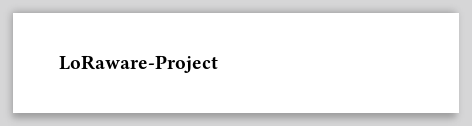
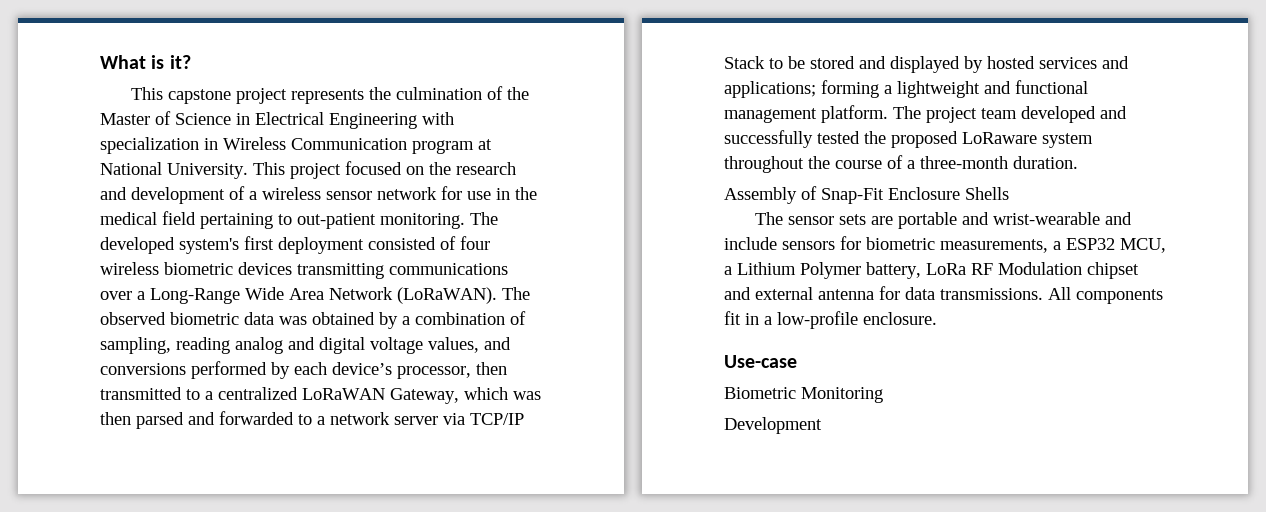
- LoRaware-Project
+ What is it?
+ This capstone project represents the culmination of the Master of Science in Electrical Engineering with specialization in Wireless Communication program at National University. This project focused on the research and development of a wireless sensor network for use in the medical field pertaining to out-patient monitoring. The developed system's first deployment consisted of four wireless biometric devices transmitting communications over a Long-Range Wide Area Network (LoRaWAN). The observed biometric data was obtained by a combination of sampling, reading analog and digital voltage values, and conversions performed by each device’s processor, then transmitted to a centralized LoRaWAN Gateway, which was then parsed and forwarded to a network server via TCP/IP Stack to be stored and displayed by hosted services and applications; forming a lightweight and functional management platform. The project team developed and successfully tested the proposed LoRaware system throughout the course of a three-month duration.
+ Assembly of Snap-Fit Enclosure Shells
+ The sensor sets are portable and wrist-wearable and include sensors for biometric measurements, a ESP32 MCU, a Lithium Polymer battery, LoRa RF Modulation chipset and external antenna for data transmissions. All components fit in a low-profile enclosure.
+ Use-case
+ Biometric Monitoring
+ Development

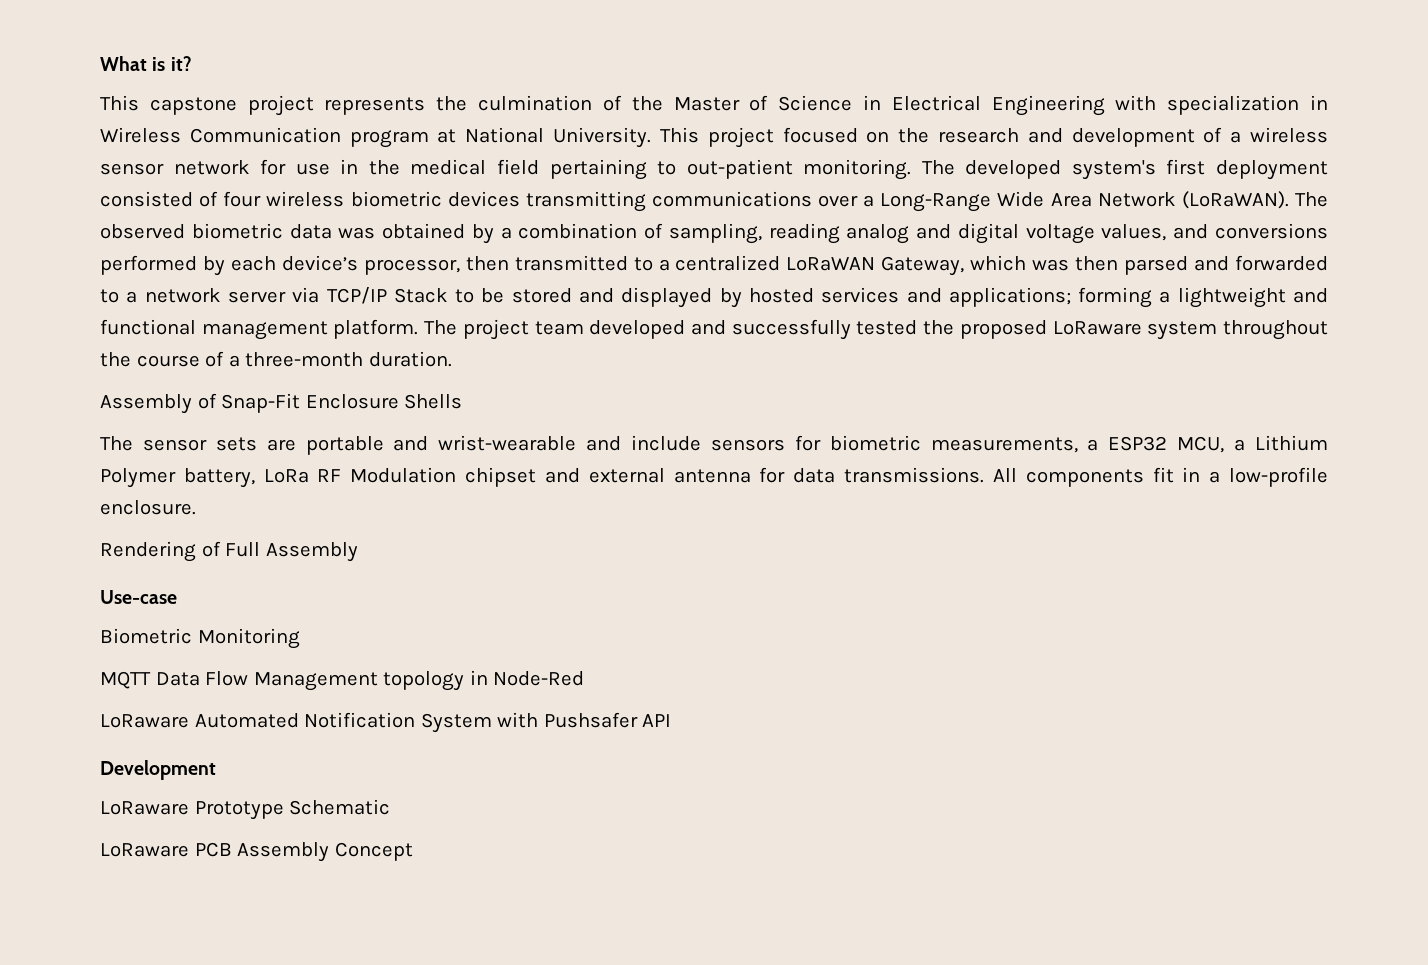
+ Rendering of Full Assembly
+ MQTT Data Flow Management topology in Node-Red
+ LoRaware Automated Notification System with Pushsafer API
  Development
+ LoRaware Prototype Schematic
+ LoRaware PCB Assembly Concept

